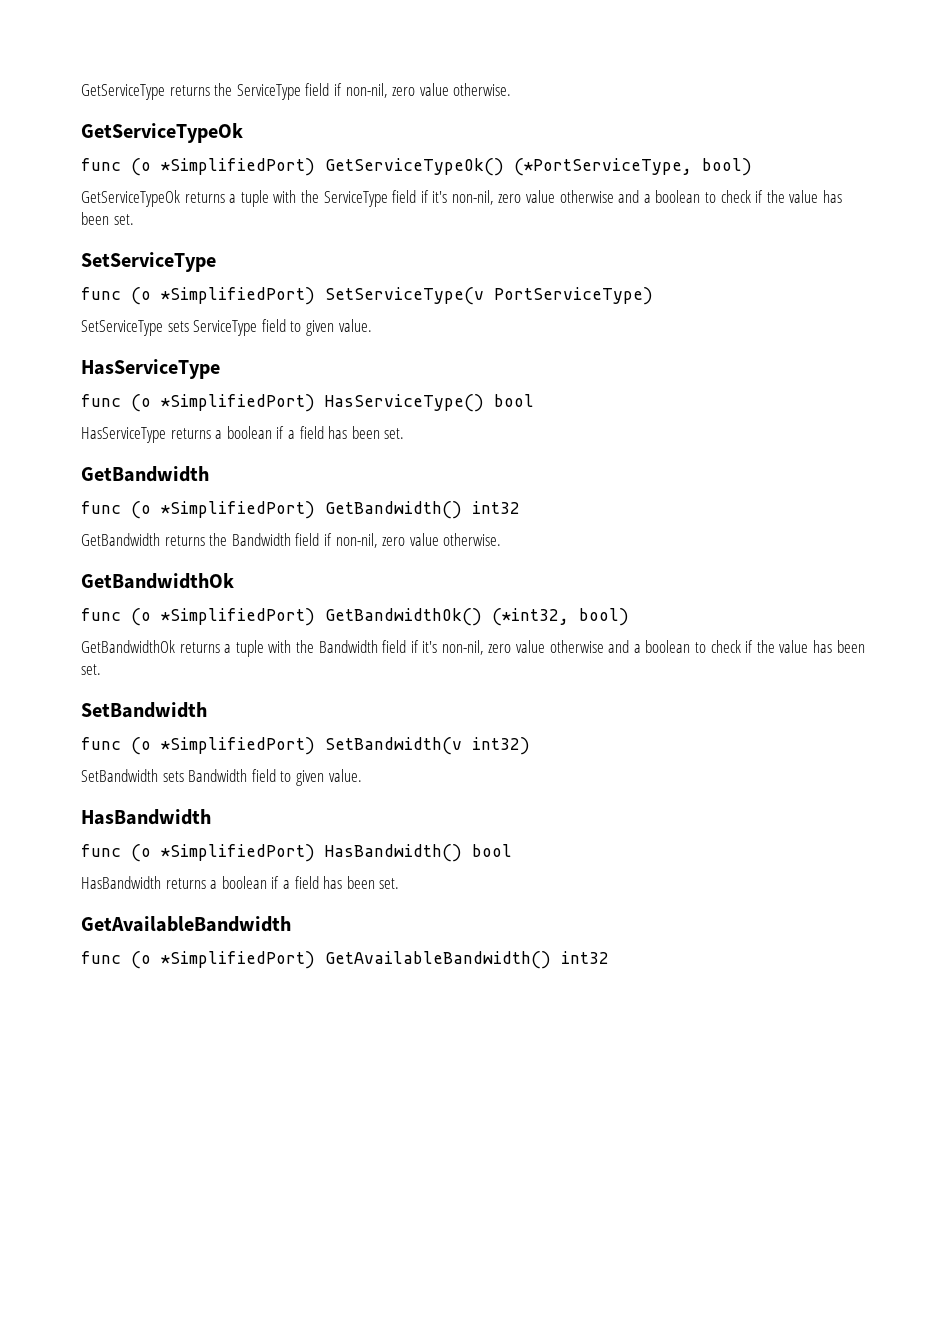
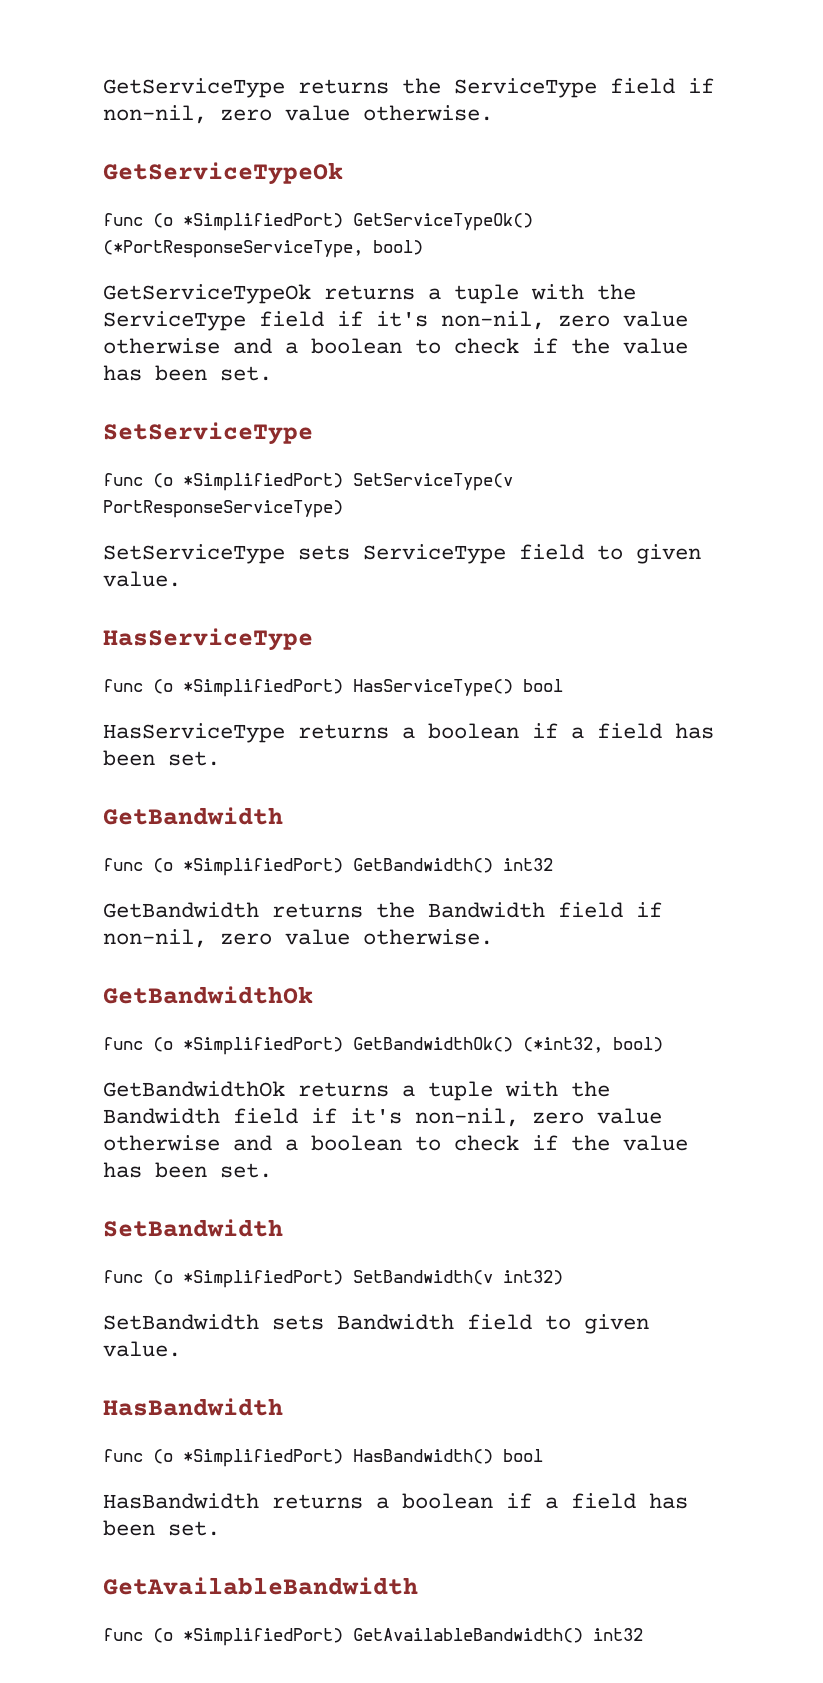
- func (o *SimplifiedPort) GetServiceTypeOk() (*PortServiceType, bool)
+ func (o *SimplifiedPort) GetServiceTypeOk() (*PortResponseServiceType, bool)
- func (o *SimplifiedPort) SetServiceType(v PortServiceType)
+ func (o *SimplifiedPort) SetServiceType(v PortResponseServiceType)

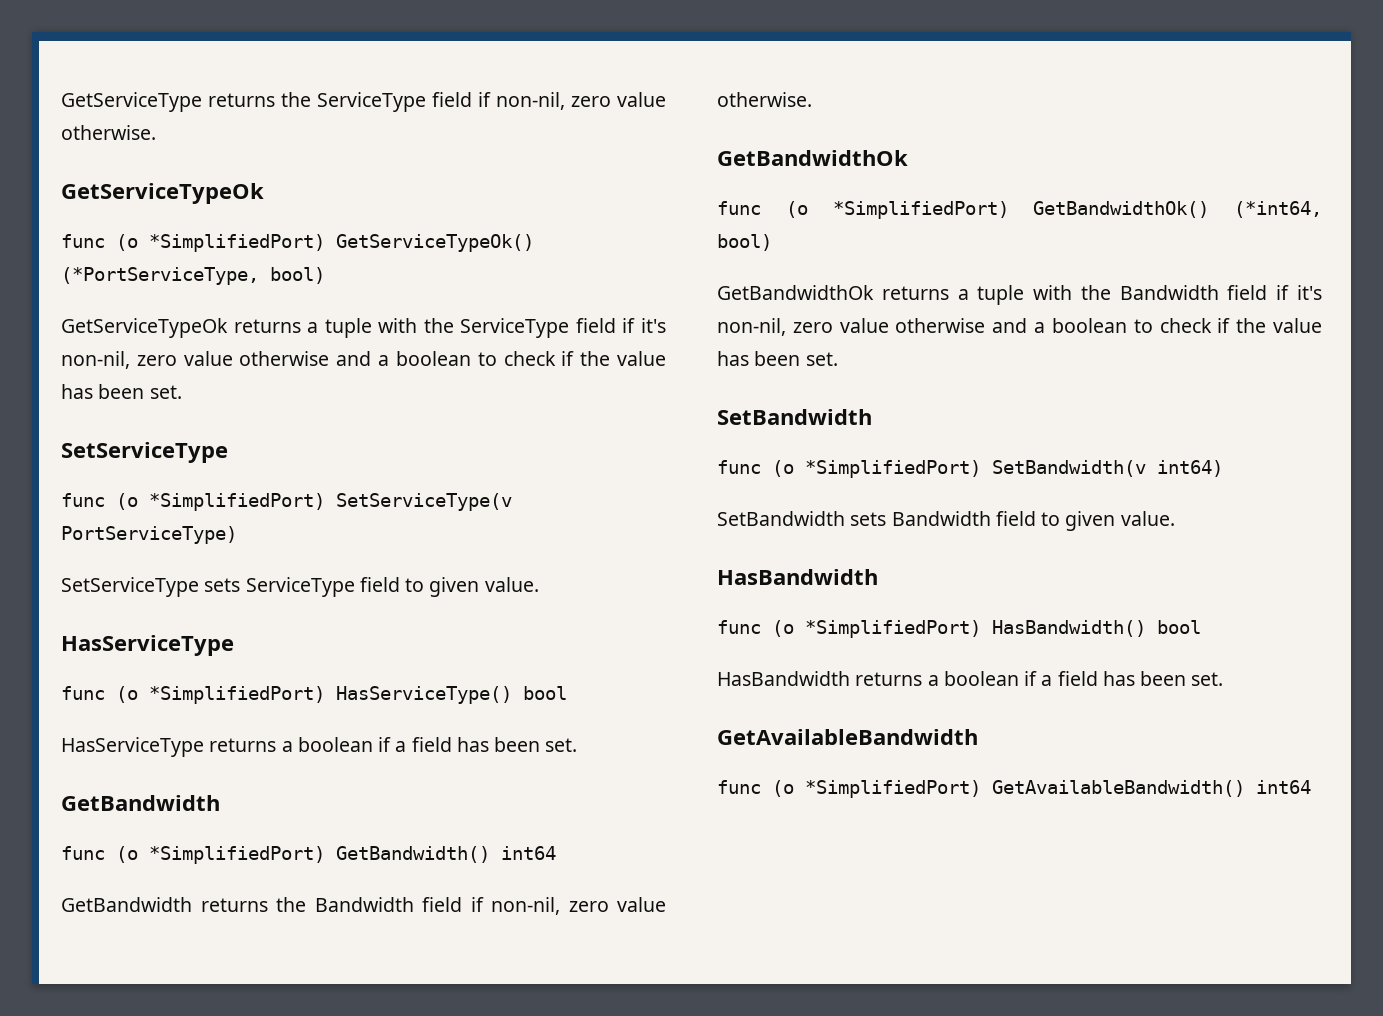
- func (o *SimplifiedPort) GetServiceTypeOk() (*PortResponseServiceType, bool)
+ func (o *SimplifiedPort) GetServiceTypeOk() (*PortServiceType, bool)
- func (o *SimplifiedPort) SetServiceType(v PortResponseServiceType)
+ func (o *SimplifiedPort) SetServiceType(v PortServiceType)
- func (o *SimplifiedPort) GetBandwidth() int32
+ func (o *SimplifiedPort) GetBandwidth() int64
- func (o *SimplifiedPort) GetBandwidthOk() (*int32, bool)
+ func (o *SimplifiedPort) GetBandwidthOk() (*int64, bool)
- func (o *SimplifiedPort) SetBandwidth(v int32)
+ func (o *SimplifiedPort) SetBandwidth(v int64)
- func (o *SimplifiedPort) GetAvailableBandwidth() int32
+ func (o *SimplifiedPort) GetAvailableBandwidth() int64

